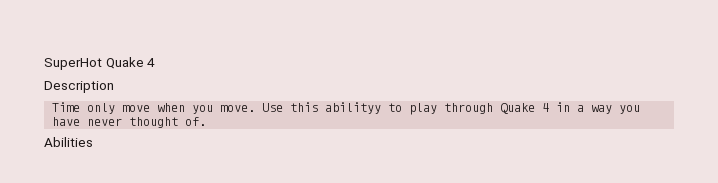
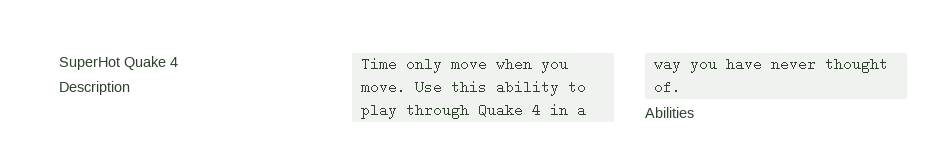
- Use this abilityy to play through Quake 4 in a way you have never thought of.
+ Use this ability to play through Quake 4 in a way you have never thought of.

